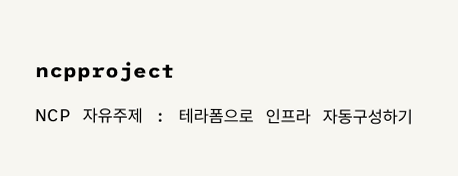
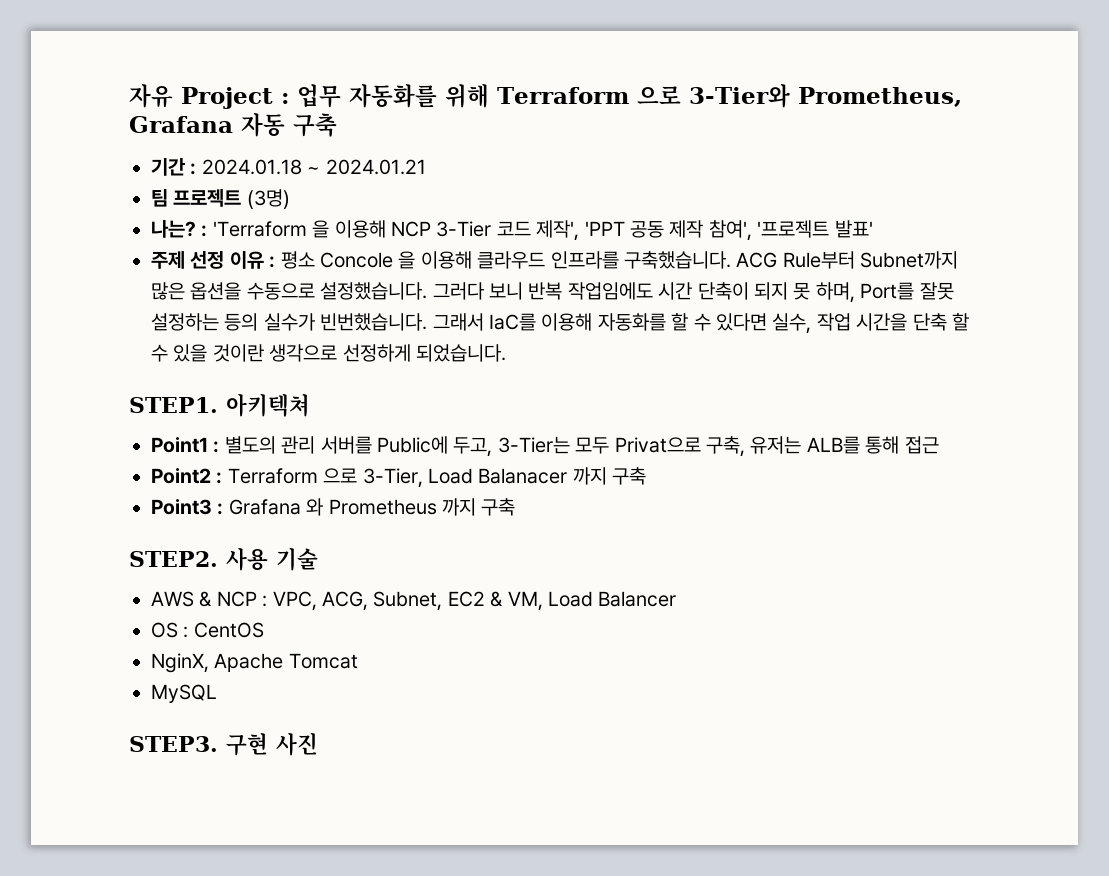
- ncpproject
- NCP 자유주제 : 테라폼으로 인프라 자동구성하기
+ 자유 Project : 업무 자동화를 위해 Terraform 으로 3-Tier와 Prometheus, Grafana 자동 구축
+ 기간 : 2024.01.18 ~ 2024.01.21
+ 팀 프로젝트 (3명)
+ 나는? : 'Terraform 을 이용해 NCP 3-Tier 코드 제작', 'PPT 공동 제작 참여', '프로젝트 발표'
+ 주제 선정 이유 : 평소 Concole 을 이용해 클라우드 인프라를 구축했습니다. ACG Rule부터 Subnet까지 많은 옵션을 수동으로 설정했습니다. 그러다 보니 반복 작업임에도 시간 단축이 되지 못 하며, Port를 잘못 설정하는 등의 실수가 빈번했습니다. 그래서 IaC를 이용해 자동화를 할 수 있다면 실수, 작업 시간을 단축 할 수 있을 것이란 생각으로 선정하게 되었습니다.
+ STEP1. 아키텍쳐
+ Point1 : 별도의 관리 서버를 Public에 두고, 3-Tier는 모두 Privat으로 구축, 유저는 ALB를 통해 접근
+ Point2 : Terraform 으로 3-Tier, Load Balanacer 까지 구축
+ Point3 : Grafana 와 Prometheus 까지 구축
+ STEP2. 사용 기술
+ AWS & NCP : VPC, ACG, Subnet, EC2 & VM, Load Balancer
+ OS : CentOS
+ NginX, Apache Tomcat
+ MySQL
+ STEP3. 구현 사진

